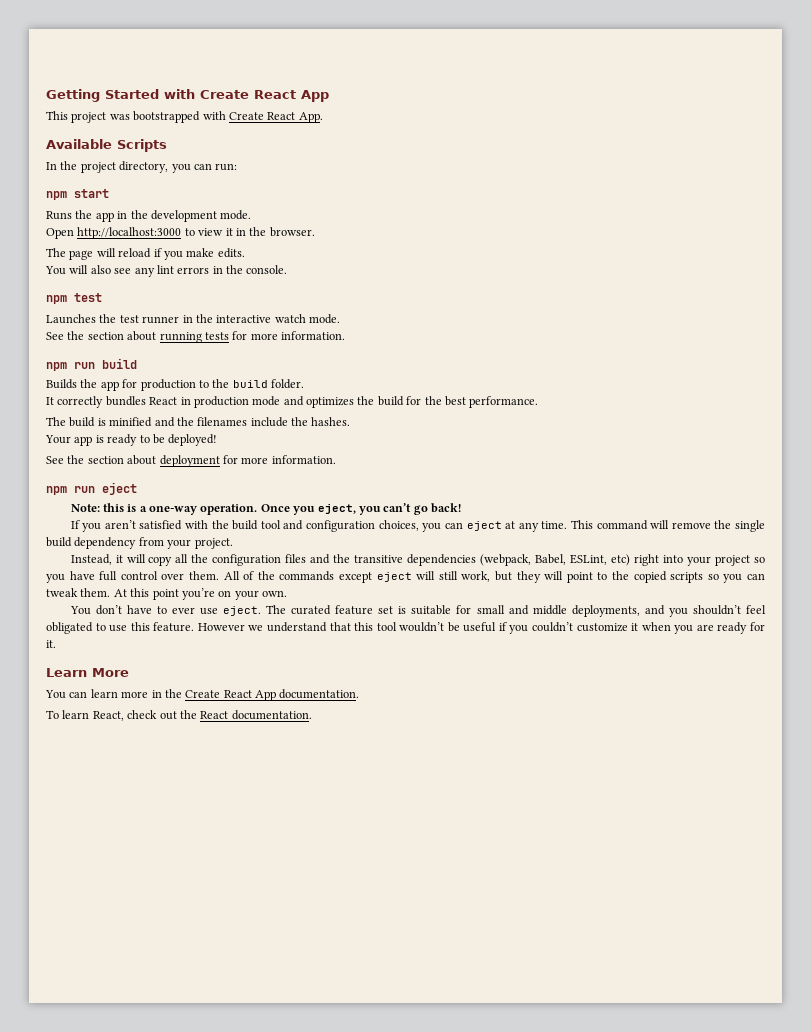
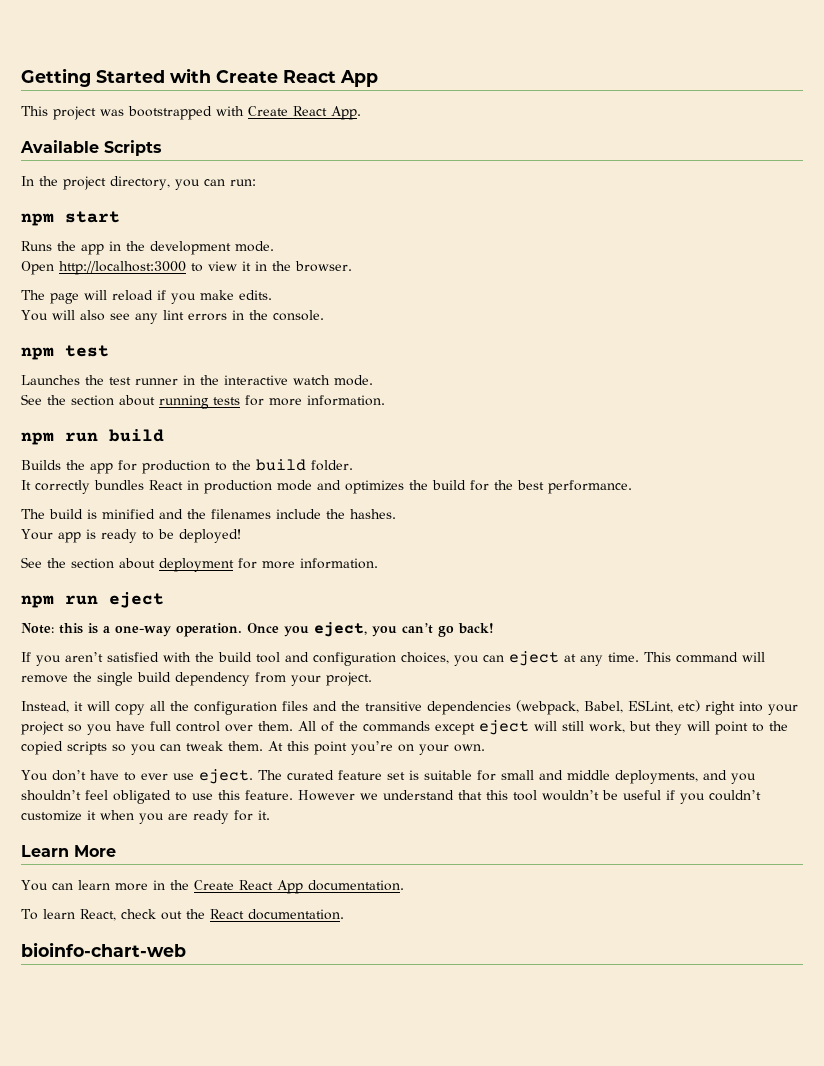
+ bioinfo-chart-web

